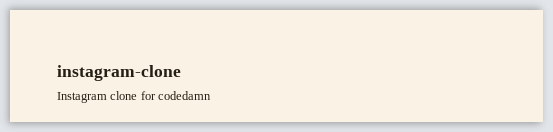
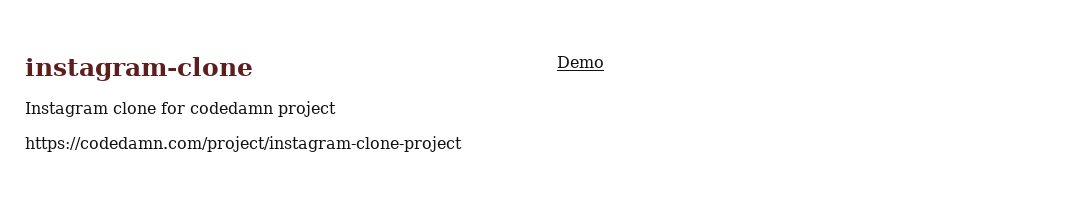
- Instagram clone for codedamn
+ Instagram clone for codedamn project
+ https://codedamn.com/project/instagram-clone-project
+ Demo

